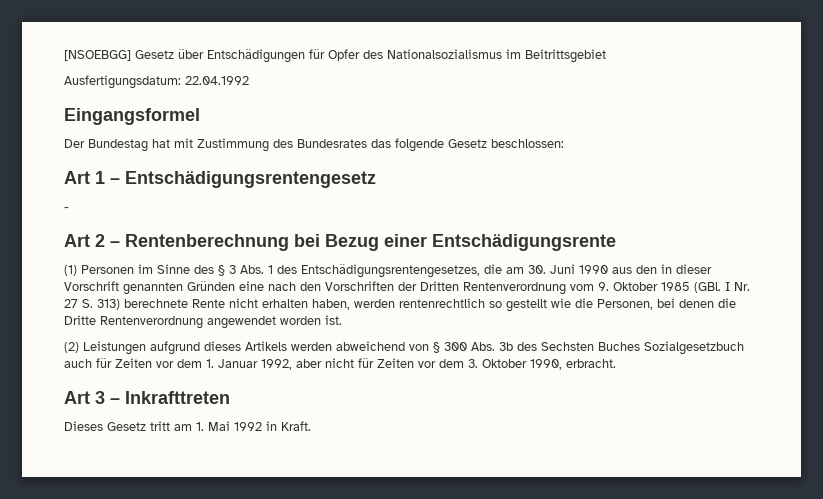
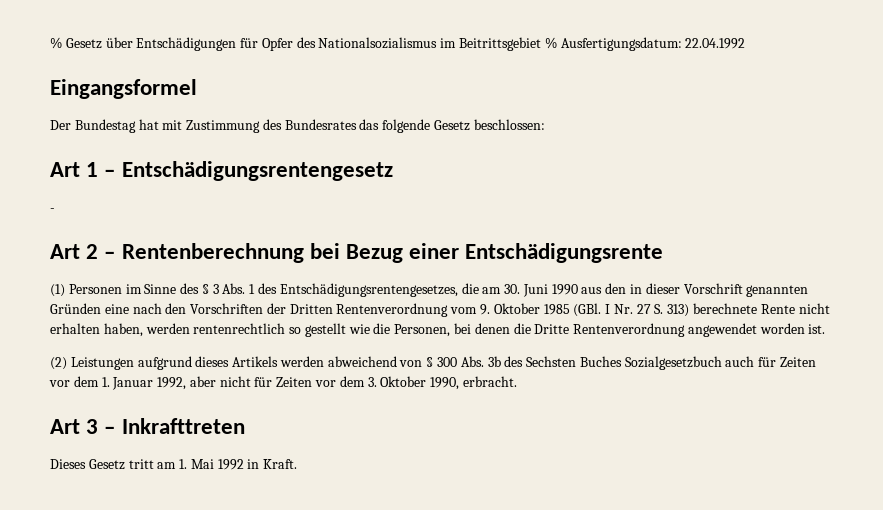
- [NSOEBGG] Gesetz über Entschädigungen für Opfer des Nationalsozialismus im Beitrittsgebiet
- Ausfertigungsdatum: 22.04.1992
+ % Gesetz über Entschädigungen für Opfer des Nationalsozialismus im Beitrittsgebiet % Ausfertigungsdatum: 22.04.1992

